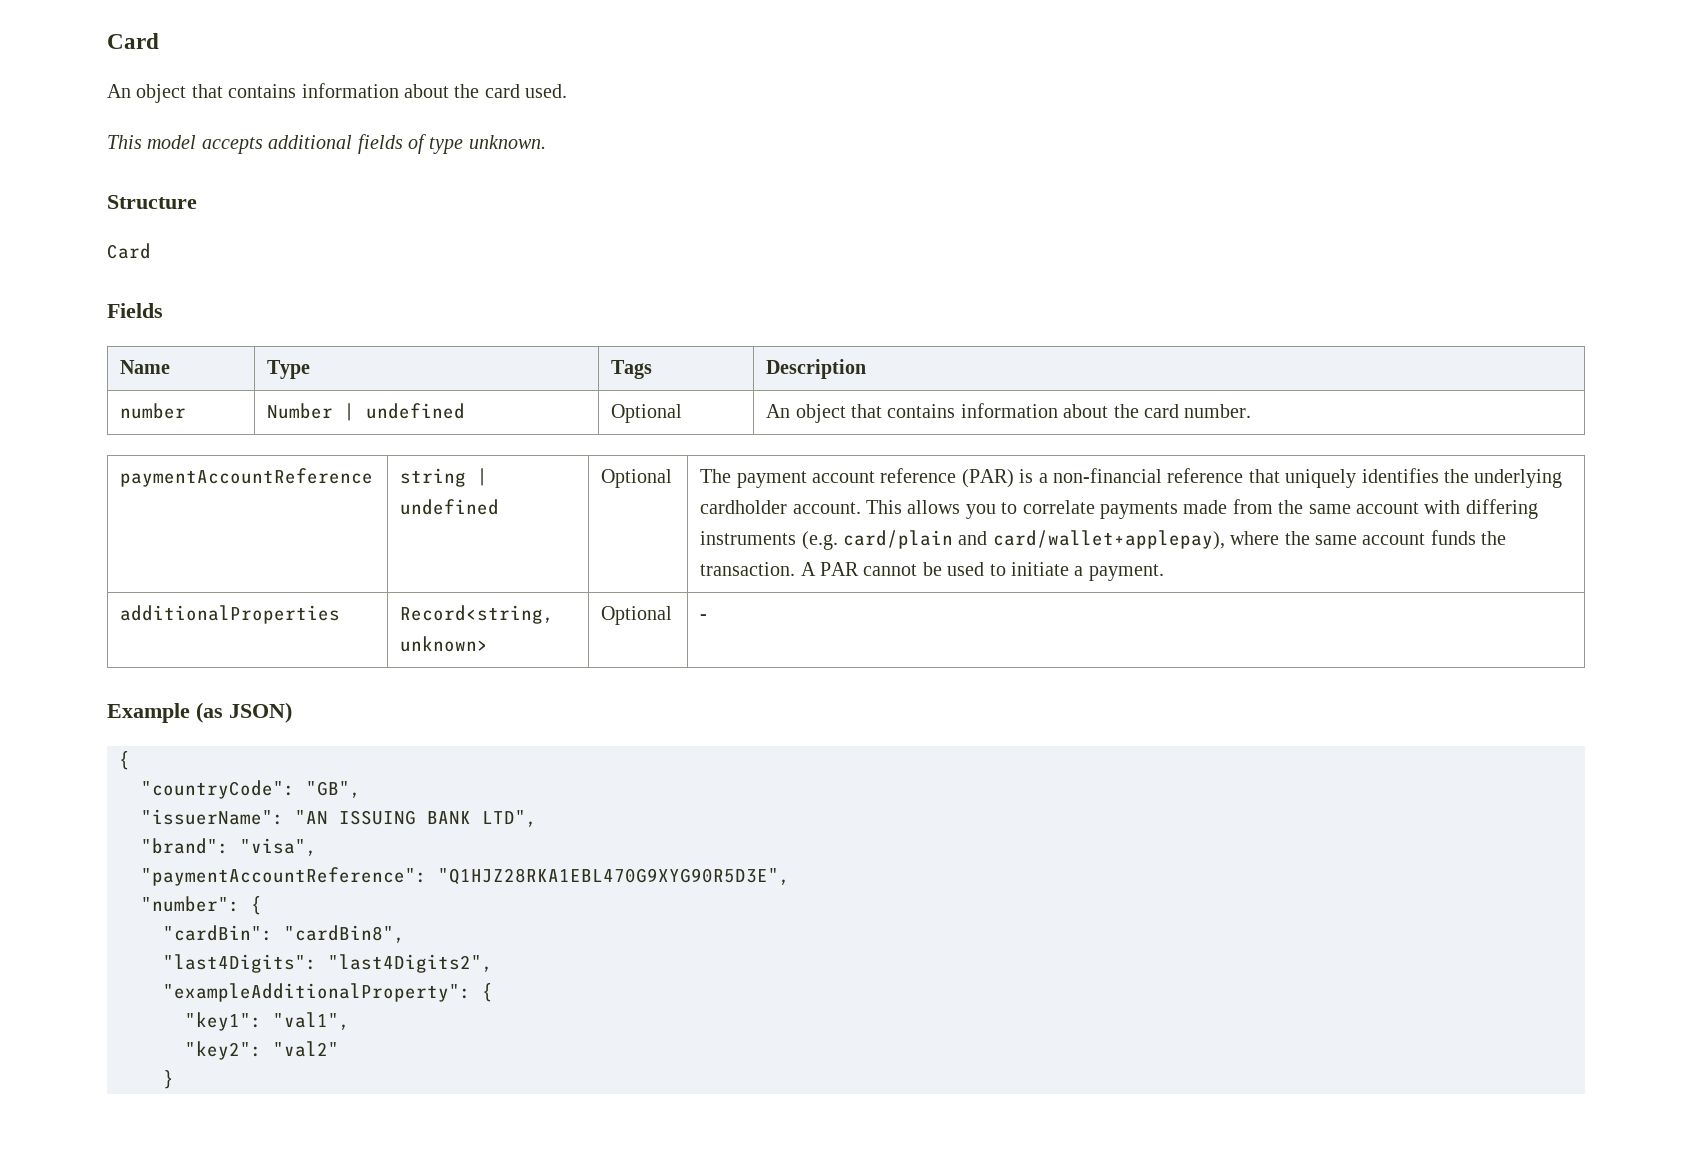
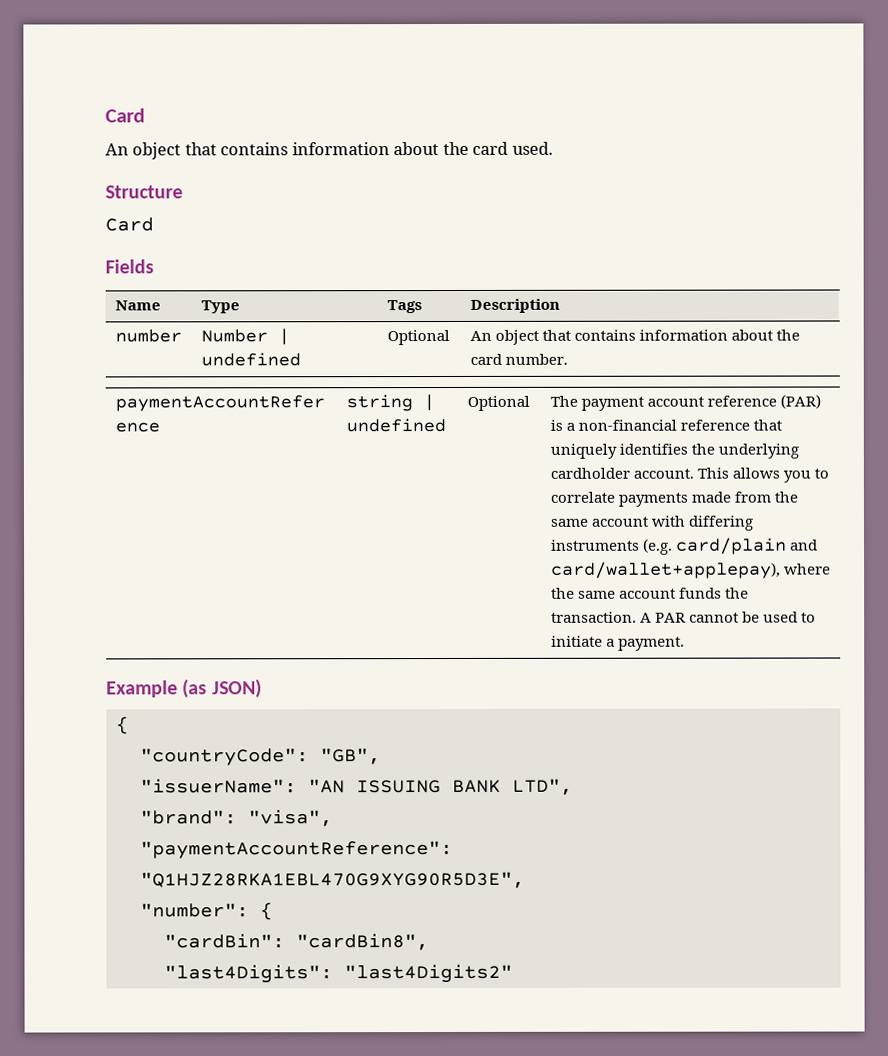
- This model accepts additional fields of type unknown.
- additionalProperties | Record<string, unknown> | Optional | -
- "last4Digits": "last4Digits2",
- "exampleAdditionalProperty": {
- "key1": "val1",
- "key2": "val2"
- }
+ "last4Digits": "last4Digits2"

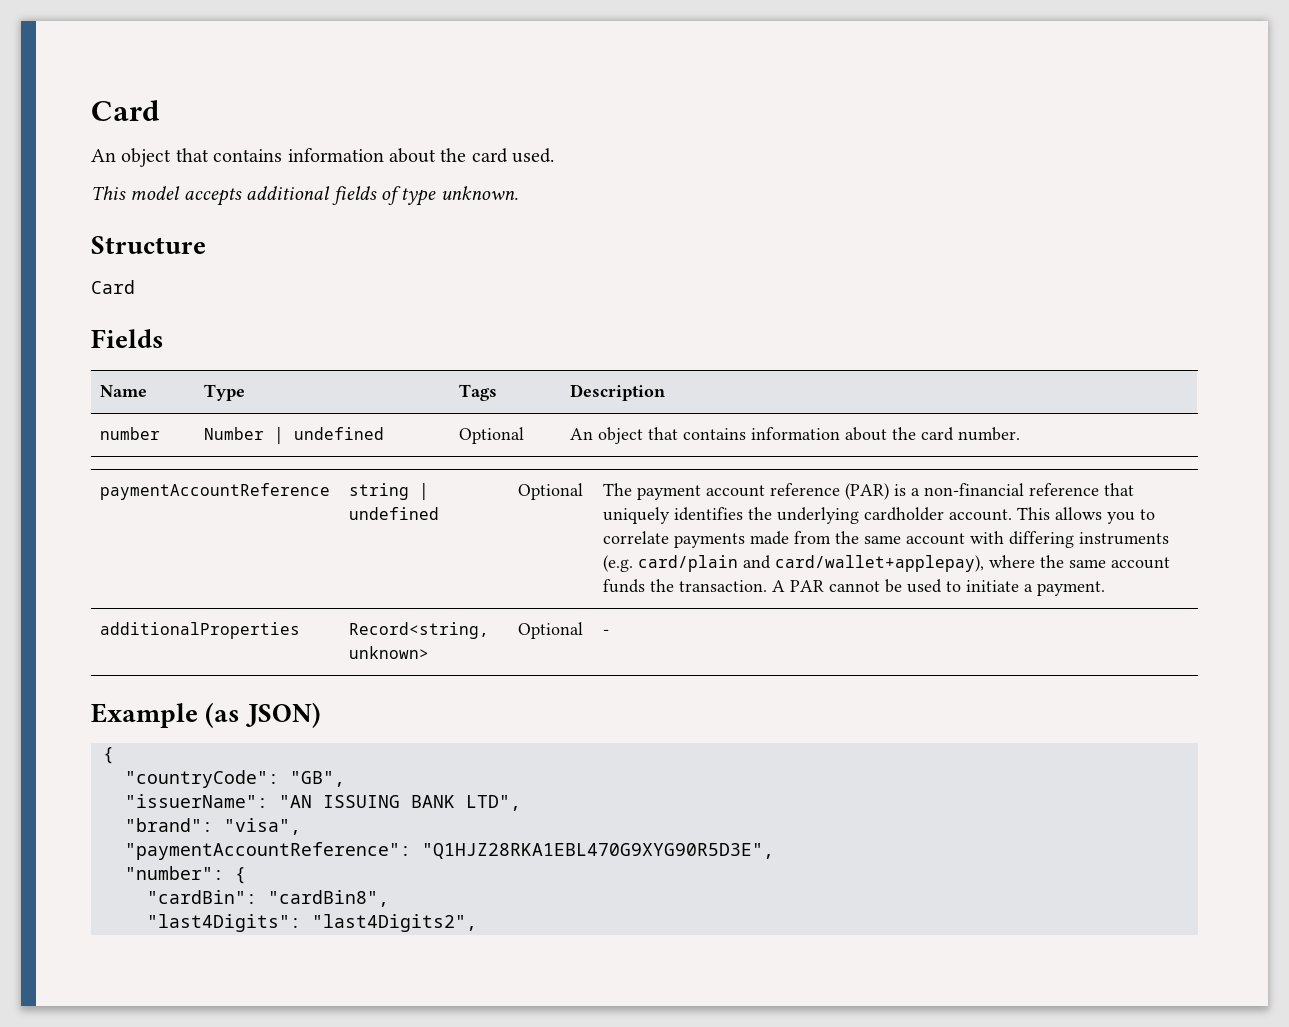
+ This model accepts additional fields of type unknown.
+ additionalProperties | Record<string, unknown> | Optional | -
- "last4Digits": "last4Digits2"
+ "last4Digits": "last4Digits2",

